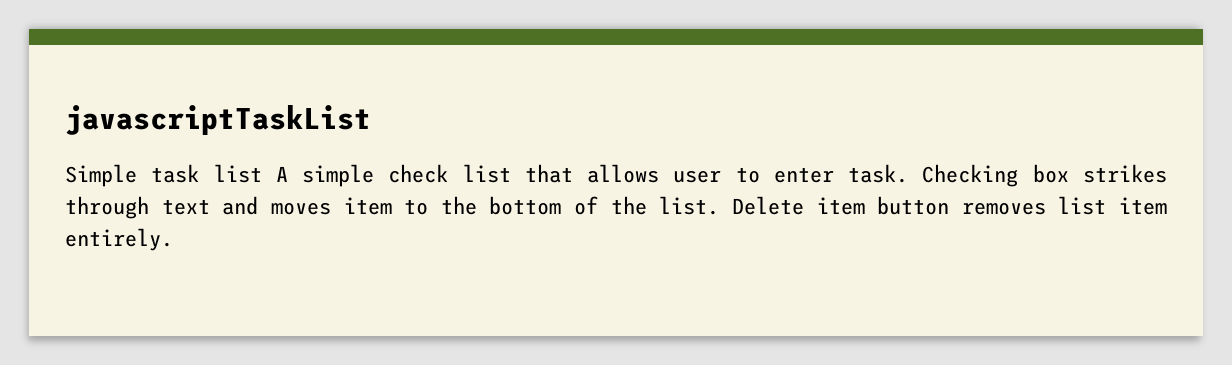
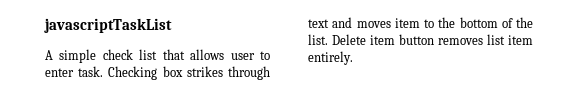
- Simple task list A simple check list that allows user to enter task.
+ A simple check list that allows user to enter task.

